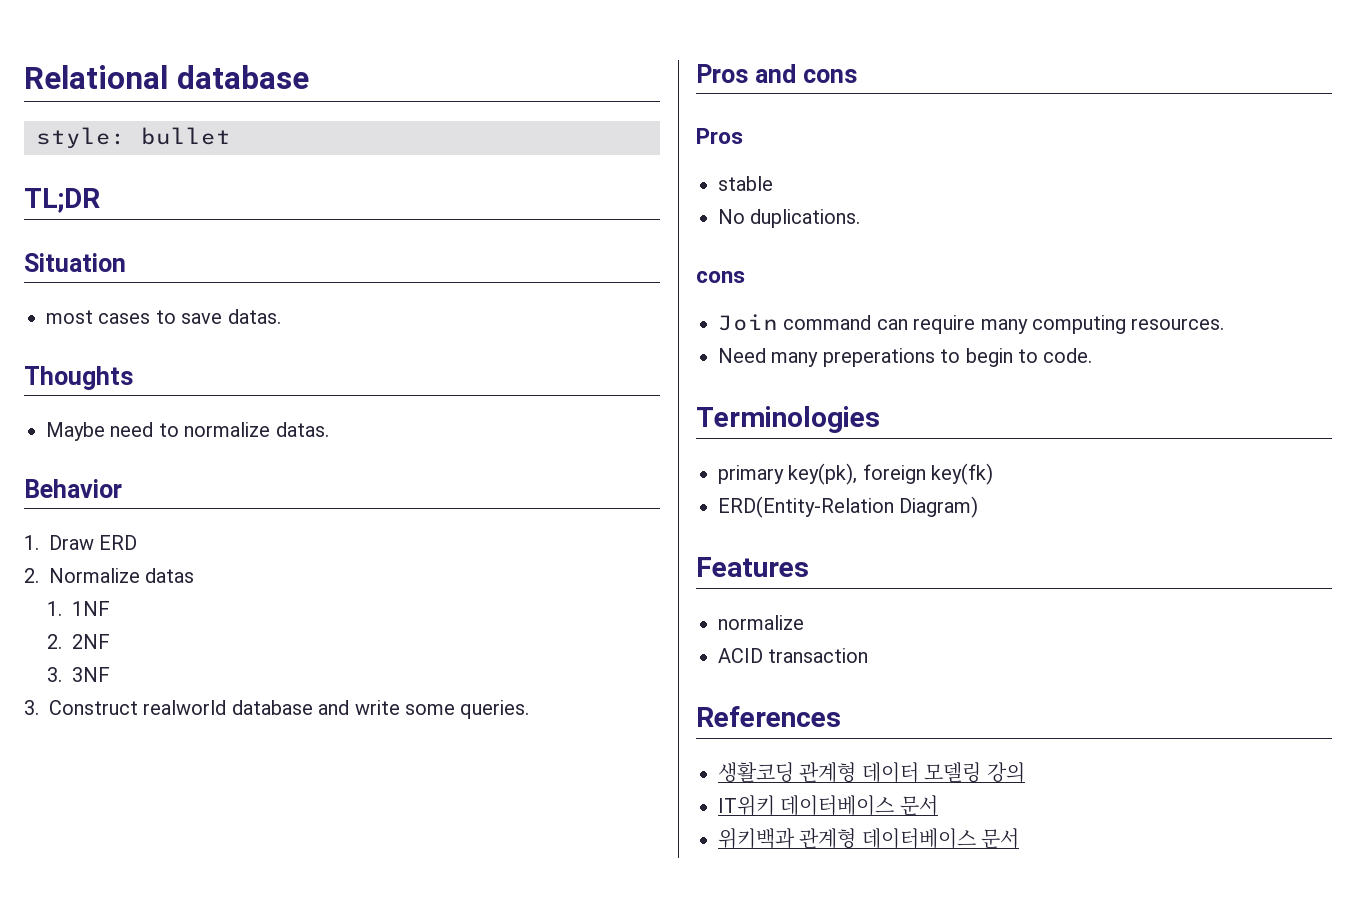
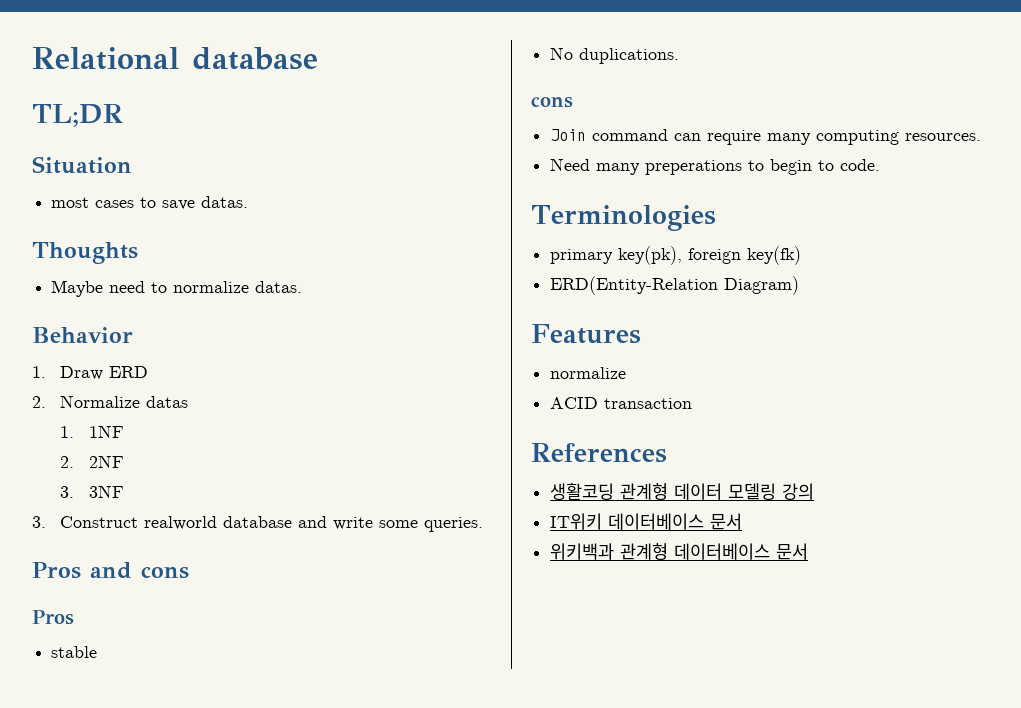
- style: bullet

